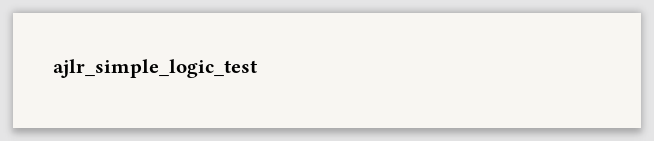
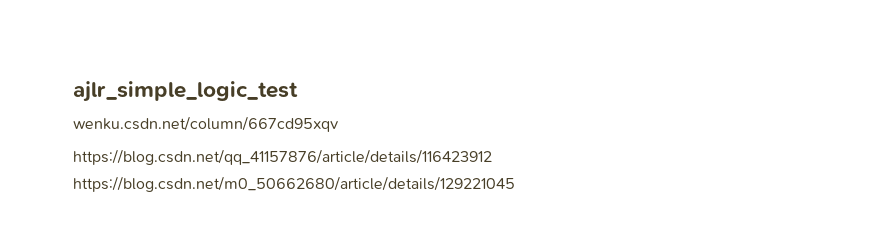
+ wenku.csdn.net/column/667cd95xqv
+ https://blog.csdn.net/qq_41157876/article/details/116423912 https://blog.csdn.net/m0_50662680/article/details/129221045

